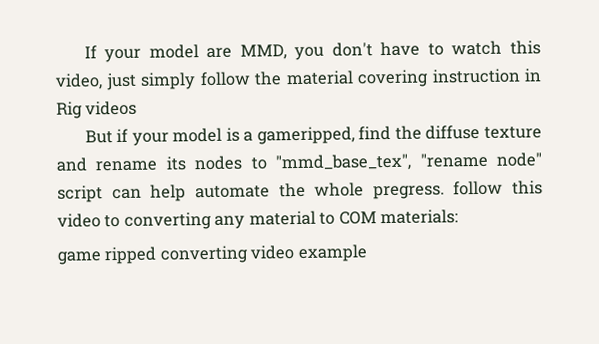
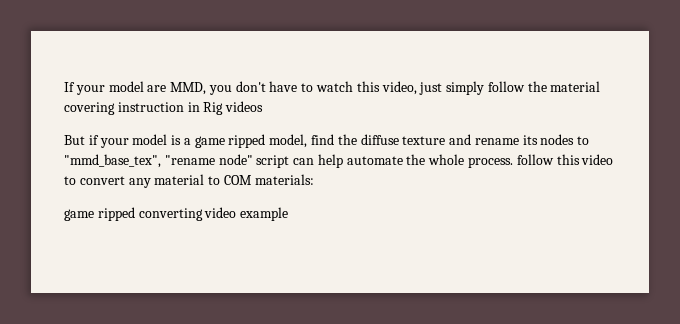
- But if your model is a gameripped, find the diffuse texture and rename its nodes to "mmd_base_tex", "rename node" script can help automate the whole pregress. follow this video to converting any material to COM materials:
+ But if your model is a game ripped model, find the diffuse texture and rename its nodes to "mmd_base_tex", "rename node" script can help automate the whole process. follow this video to convert any material to COM materials:

